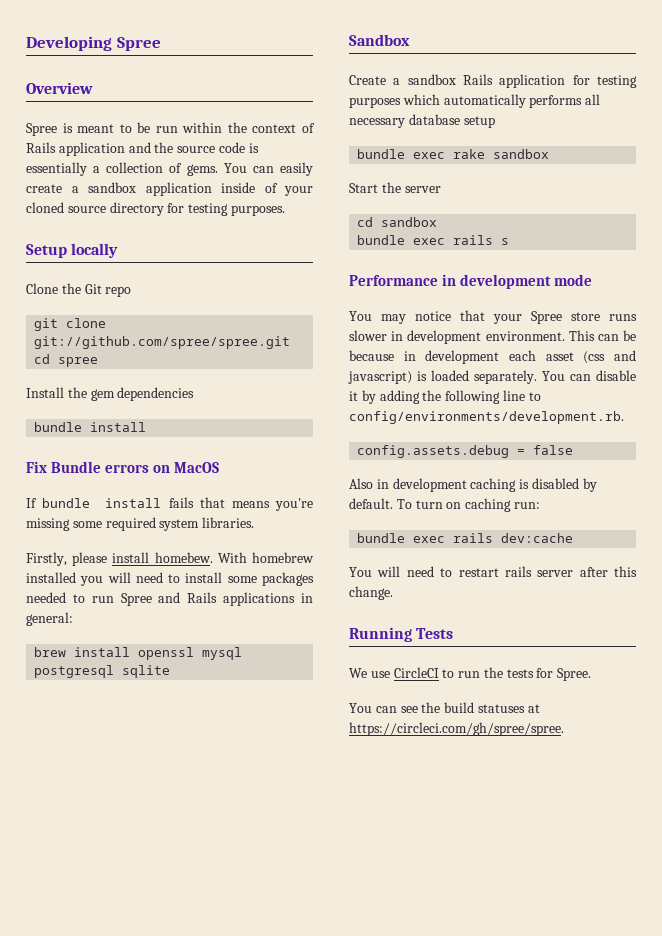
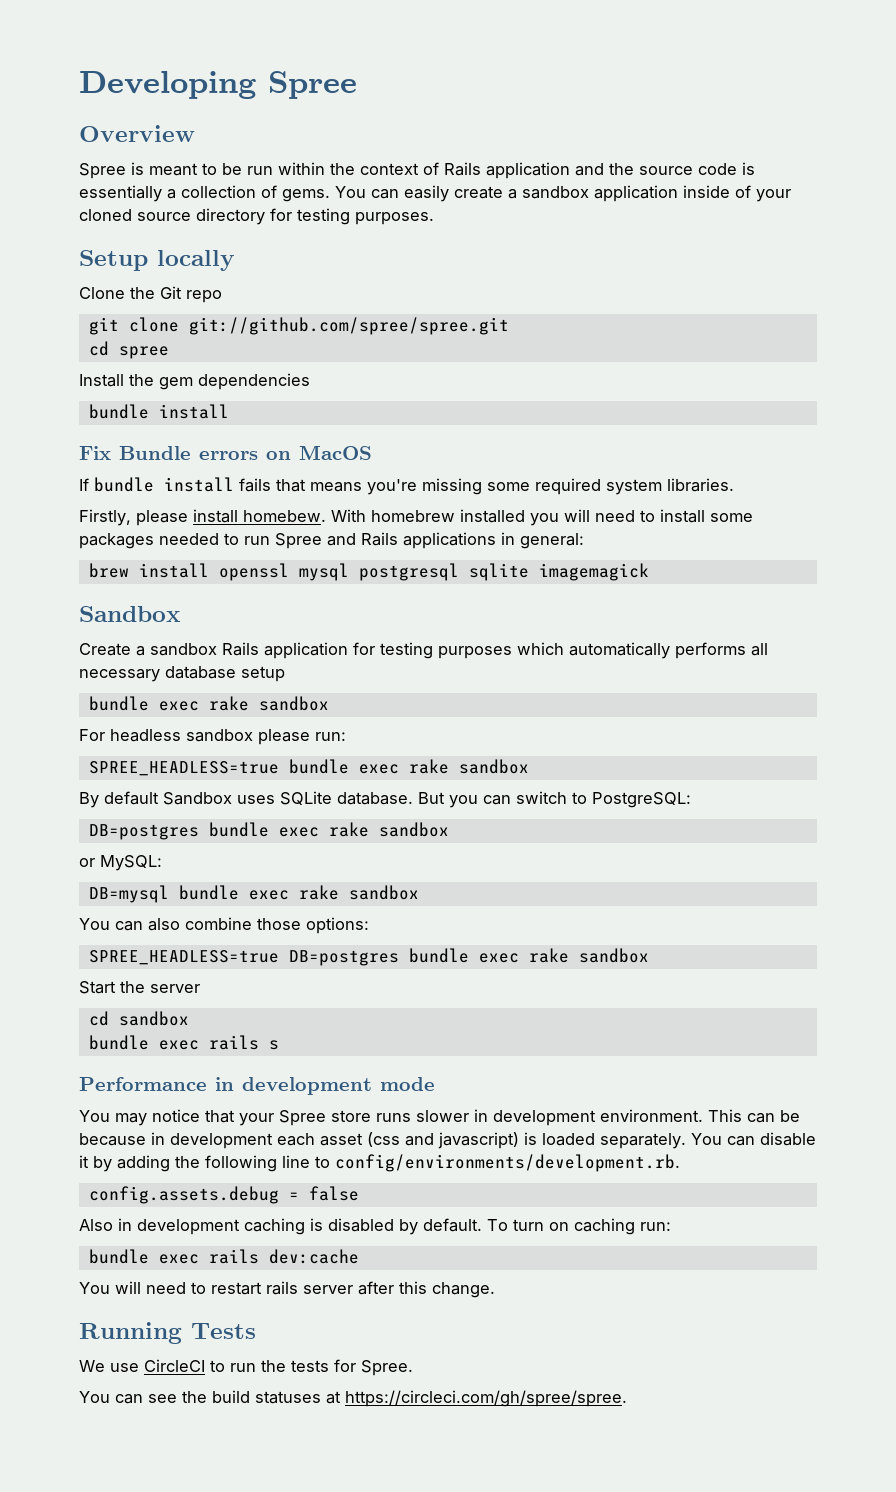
- brew install openssl mysql postgresql sqlite
+ brew install openssl mysql postgresql sqlite imagemagick
+ For headless sandbox please run:
+ SPREE_HEADLESS=true bundle exec rake sandbox
+ By default Sandbox uses SQLite database. But you can switch to PostgreSQL:
+ DB=postgres bundle exec rake sandbox
+ or MySQL:
+ DB=mysql bundle exec rake sandbox
+ You can also combine those options:
+ SPREE_HEADLESS=true DB=postgres bundle exec rake sandbox

